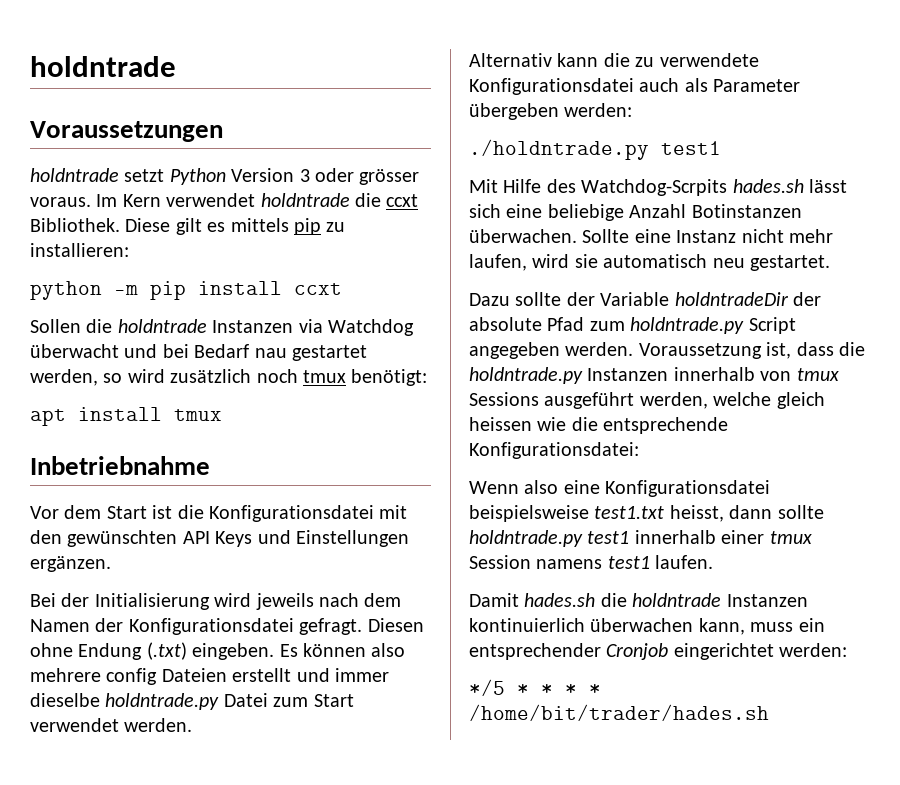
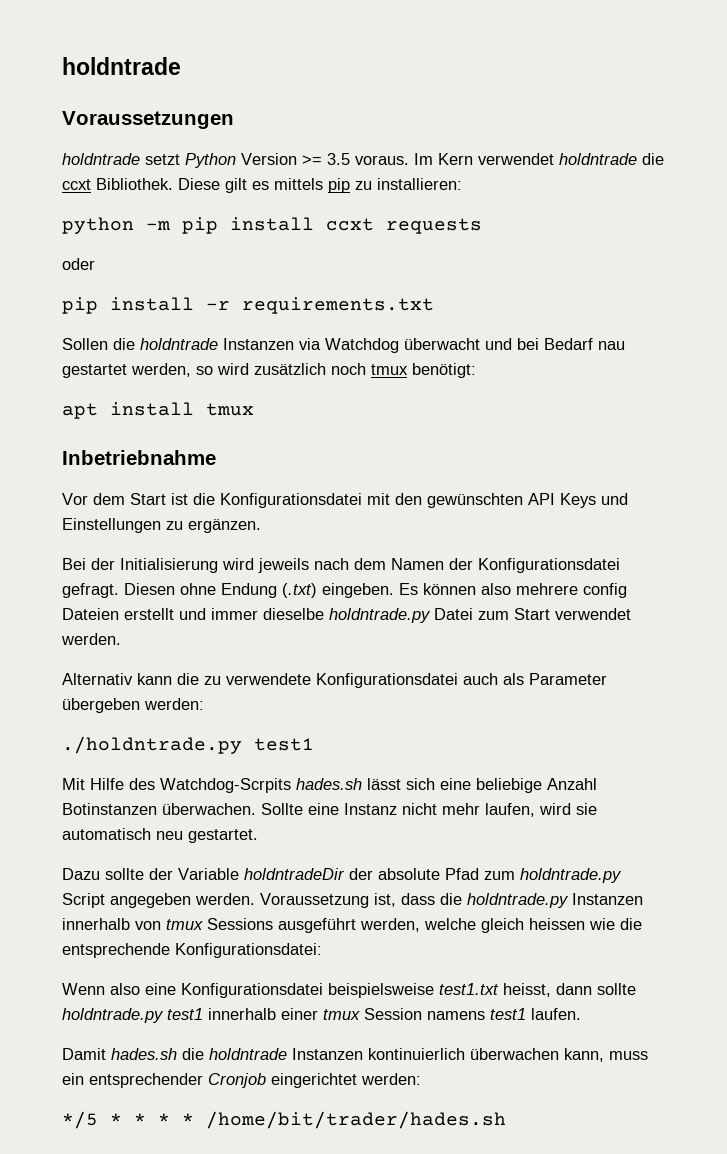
- holdntrade setzt Python Version 3 oder grösser voraus.
+ holdntrade setzt Python Version >= 3.5 voraus.
- python -m pip install ccxt
+ python -m pip install ccxt requests
+ oder
+ pip install -r requirements.txt
- Vor dem Start ist die Konfigurationsdatei mit den gewünschten API Keys und Einstellungen ergänzen.
+ Vor dem Start ist die Konfigurationsdatei mit den gewünschten API Keys und Einstellungen zu ergänzen.

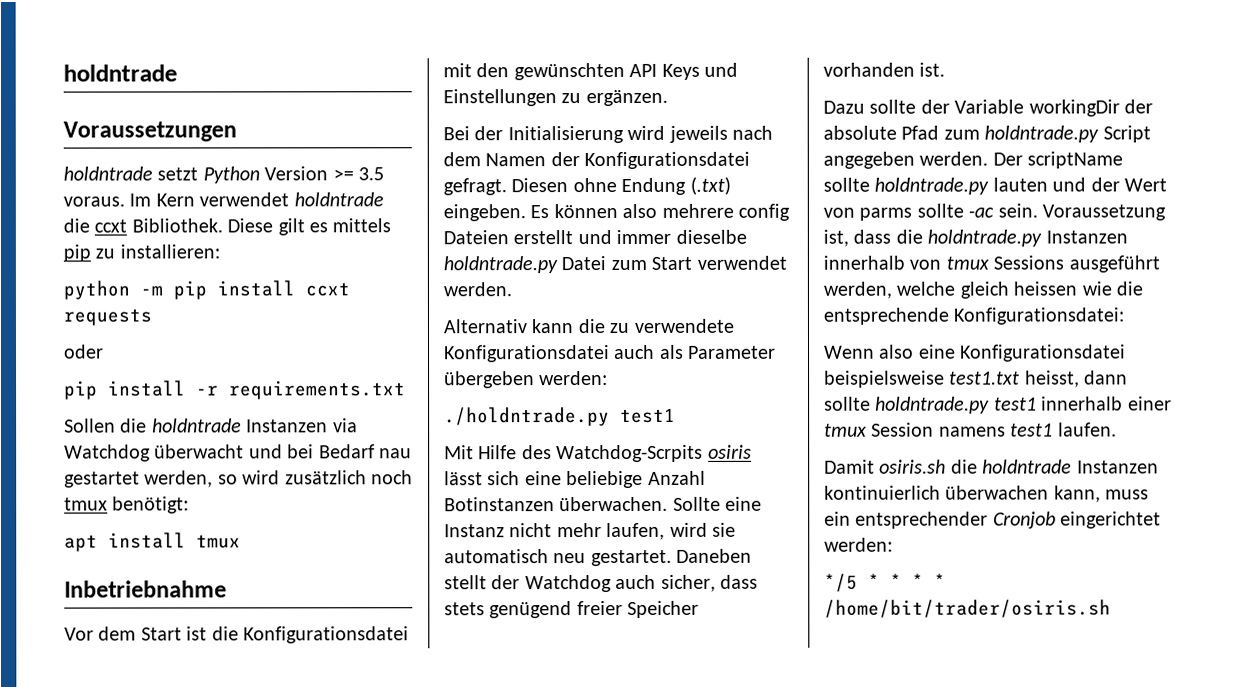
- Mit Hilfe des Watchdog-Scrpits hades.sh lässt sich eine beliebige Anzahl Botinstanzen überwachen.
+ Mit Hilfe des Watchdog-Scrpits osiris lässt sich eine beliebige Anzahl Botinstanzen überwachen.
+ Daneben stellt der Watchdog auch sicher, dass stets genügend freier Speicher vorhanden ist.
- Dazu sollte der Variable holdntradeDir der absolute Pfad zum holdntrade.py Script angegeben werden.
+ Dazu sollte der Variable workingDir der absolute Pfad zum holdntrade.py Script angegeben werden.
+ Der scriptName sollte holdntrade.py lauten und der Wert von parms sollte -ac sein.
- Damit hades.sh die holdntrade Instanzen kontinuierlich überwachen kann, muss ein entsprechender Cronjob eingerichtet werden:
+ Damit osiris.sh die holdntrade Instanzen kontinuierlich überwachen kann, muss ein entsprechender Cronjob eingerichtet werden:
- */5 * * * * /home/bit/trader/hades.sh
+ */5 * * * * /home/bit/trader/osiris.sh

